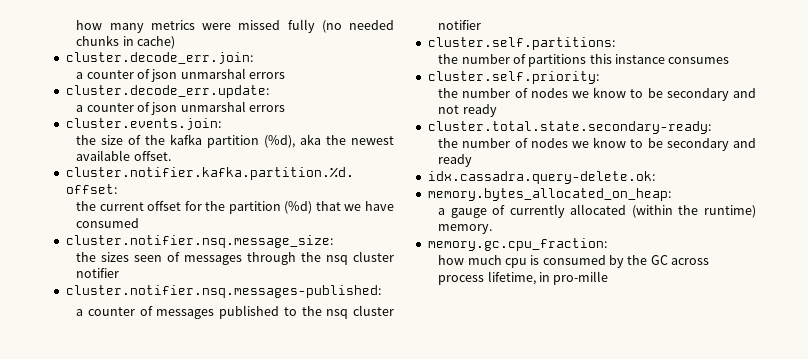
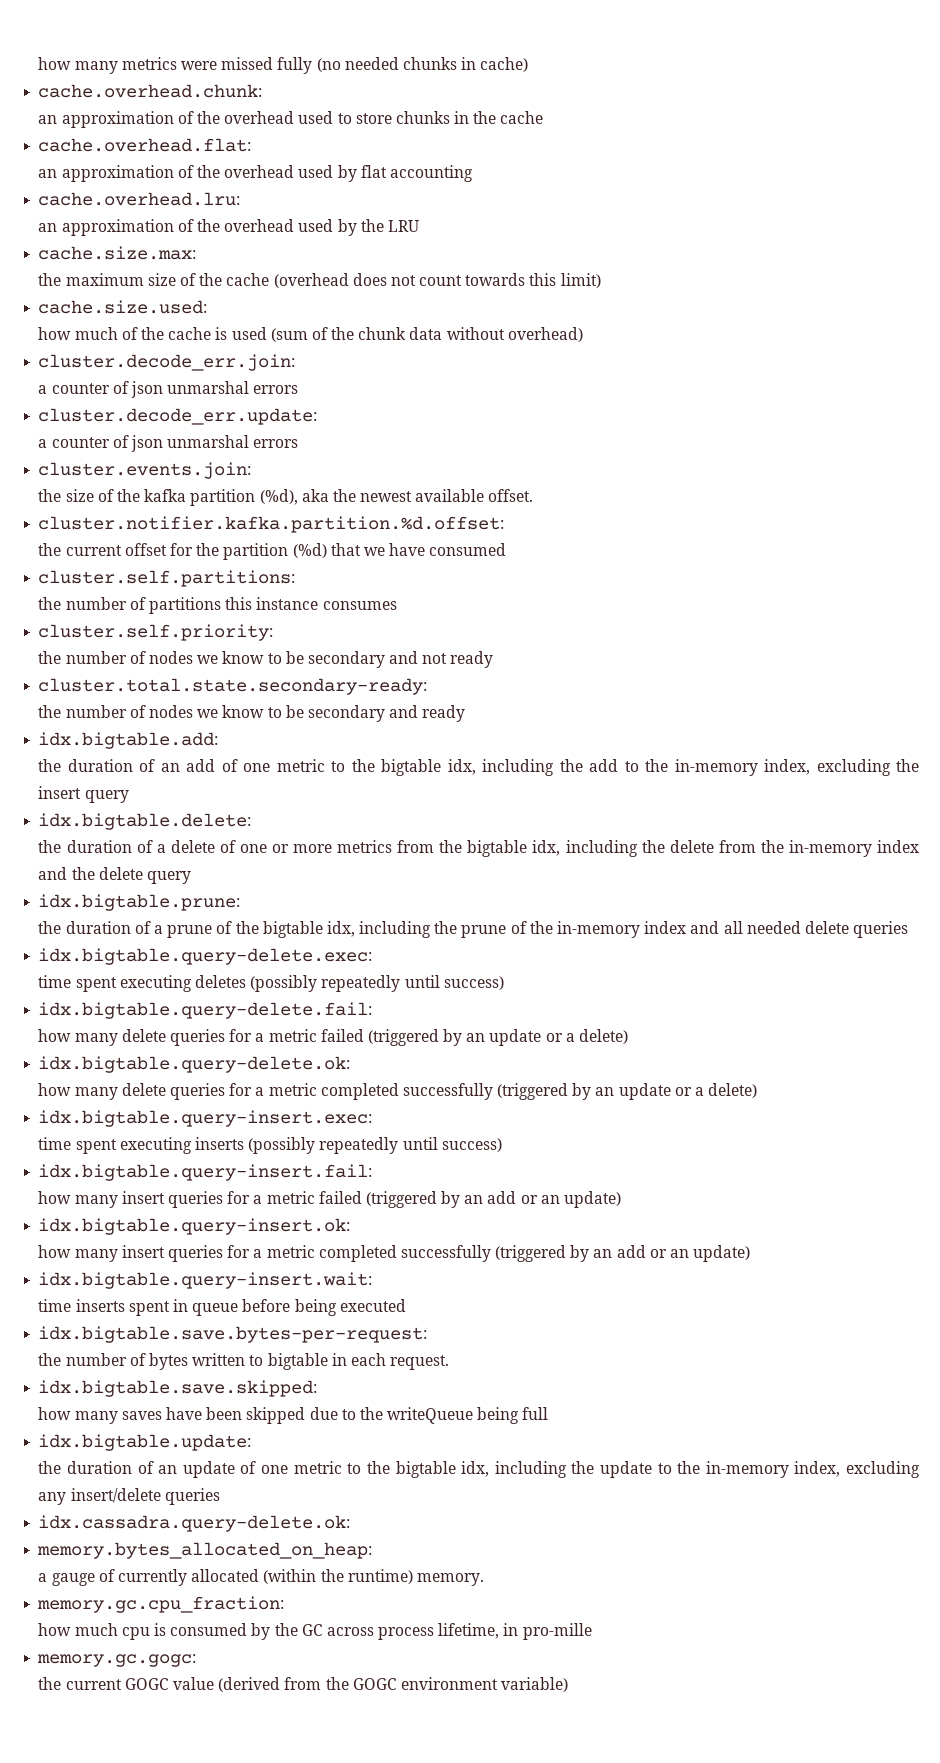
+ cache.overhead.chunk:
+ an approximation of the overhead used to store chunks in the cache
+ cache.overhead.flat:
+ an approximation of the overhead used by flat accounting
+ cache.overhead.lru:
+ an approximation of the overhead used by the LRU
+ cache.size.max:
+ the maximum size of the cache (overhead does not count towards this limit)
+ cache.size.used:
+ how much of the cache is used (sum of the chunk data without overhead)
- cluster.notifier.nsq.message_size:
- the sizes seen of messages through the nsq cluster notifier
- cluster.notifier.nsq.messages-published:
- a counter of messages published to the nsq cluster notifier
+ idx.bigtable.add:
+ the duration of an add of one metric to the bigtable idx, including the add to the in-memory index, excluding the insert query
+ idx.bigtable.delete:
+ the duration of a delete of one or more metrics from the bigtable idx, including the delete from the in-memory index and the delete query
+ idx.bigtable.prune:
+ the duration of a prune of the bigtable idx, including the prune of the in-memory index and all needed delete queries
+ idx.bigtable.query-delete.exec:
+ time spent executing deletes (possibly repeatedly until success)
+ idx.bigtable.query-delete.fail:
+ how many delete queries for a metric failed (triggered by an update or a delete)
+ idx.bigtable.query-delete.ok:
+ how many delete queries for a metric completed successfully (triggered by an update or a delete)
+ idx.bigtable.query-insert.exec:
+ time spent executing inserts (possibly repeatedly until success)
+ idx.bigtable.query-insert.fail:
+ how many insert queries for a metric failed (triggered by an add or an update)
+ idx.bigtable.query-insert.ok:
+ how many insert queries for a metric completed successfully (triggered by an add or an update)
+ idx.bigtable.query-insert.wait:
+ time inserts spent in queue before being executed
+ idx.bigtable.save.bytes-per-request:
+ the number of bytes written to bigtable in each request.
+ idx.bigtable.save.skipped:
+ how many saves have been skipped due to the writeQueue being full
+ idx.bigtable.update:
+ the duration of an update of one metric to the bigtable idx, including the update to the in-memory index, excluding any insert/delete queries
+ memory.gc.gogc:
+ the current GOGC value (derived from the GOGC environment variable)

